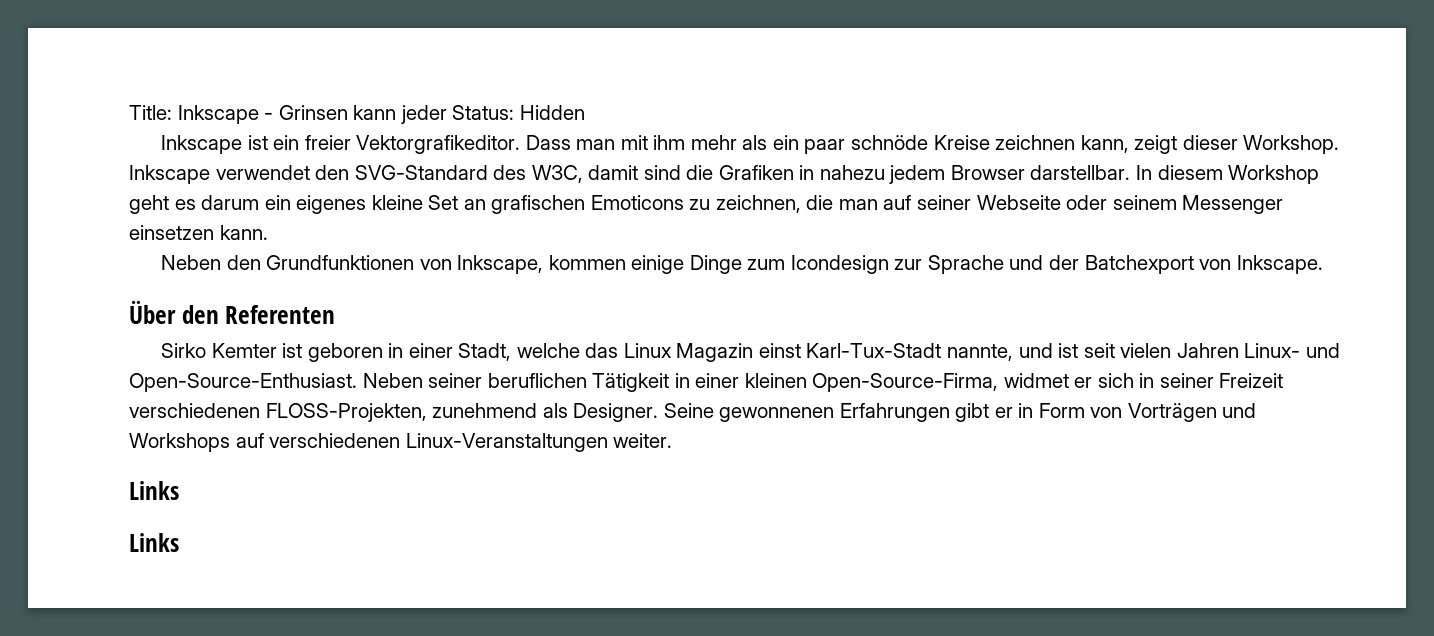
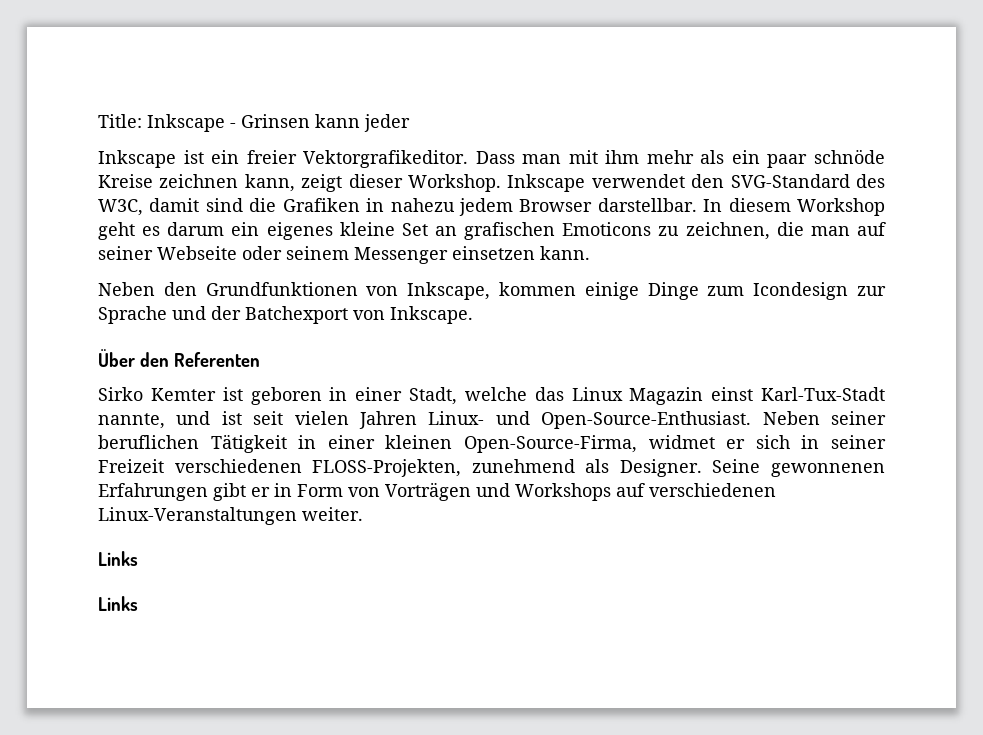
- Title: Inkscape - Grinsen kann jeder Status: Hidden
+ Title: Inkscape - Grinsen kann jeder

